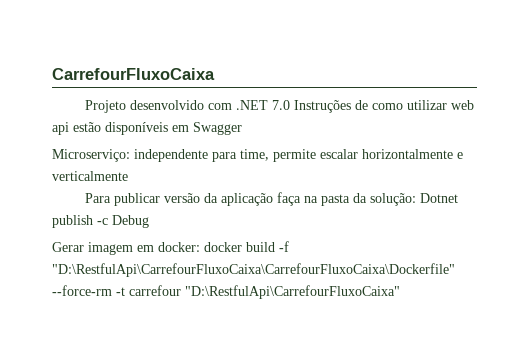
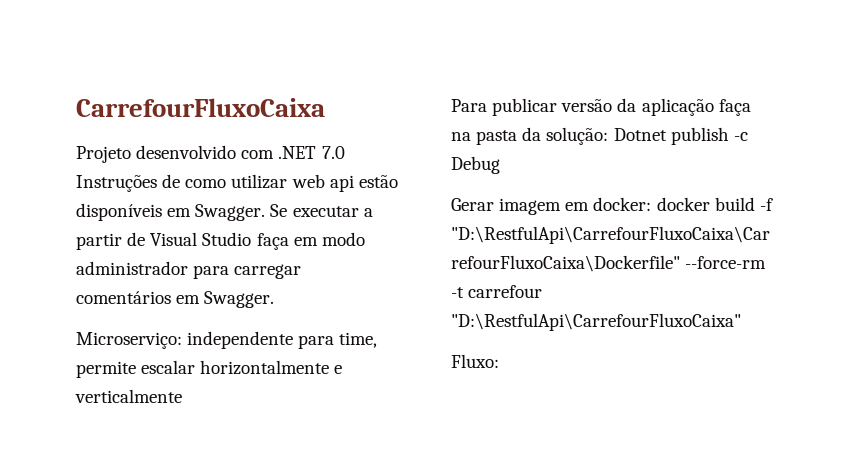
- Projeto desenvolvido com .NET 7.0 Instruções de como utilizar web api estão disponíveis em Swagger
+ Projeto desenvolvido com .NET 7.0 Instruções de como utilizar web api estão disponíveis em Swagger. Se executar a partir de Visual Studio faça em modo administrador para carregar comentários em Swagger.
+ Fluxo:

